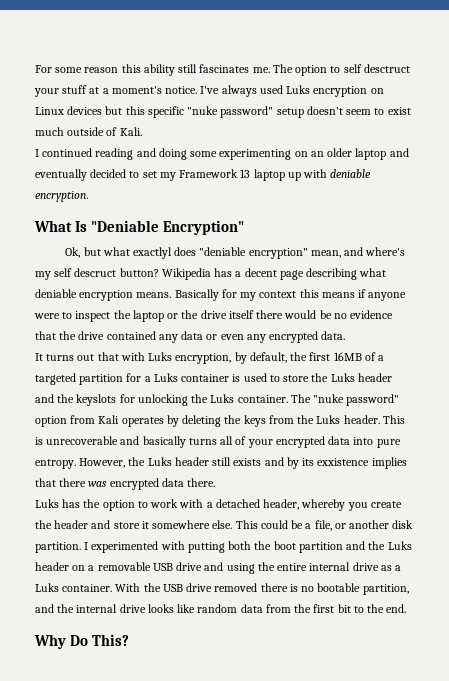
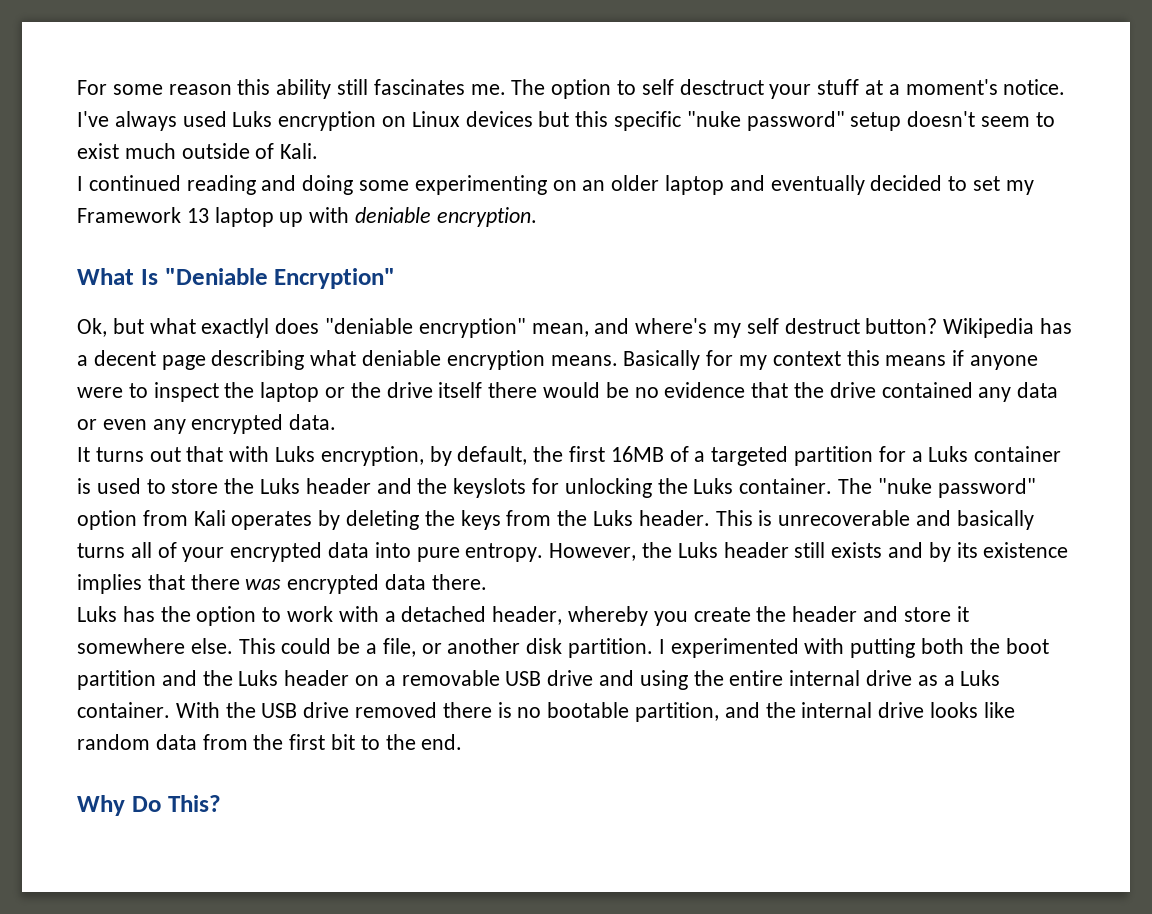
- Ok, but what exactlyl does "deniable encryption" mean, and where's my self descruct button?
+ Ok, but what exactlyl does "deniable encryption" mean, and where's my self destruct button?
- However, the Luks header still exists and by its exxistence implies that there was encrypted data there.
+ However, the Luks header still exists and by its existence implies that there was encrypted data there.

